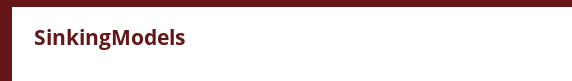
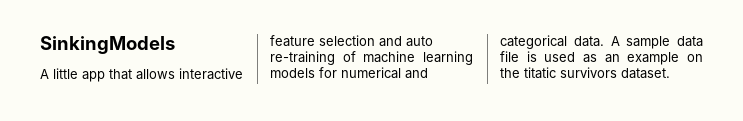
+ A little app that allows interactive feature selection and auto re-training of machine learning models for numerical and categorical data. A sample data file is used as an example on the titatic survivors dataset.

